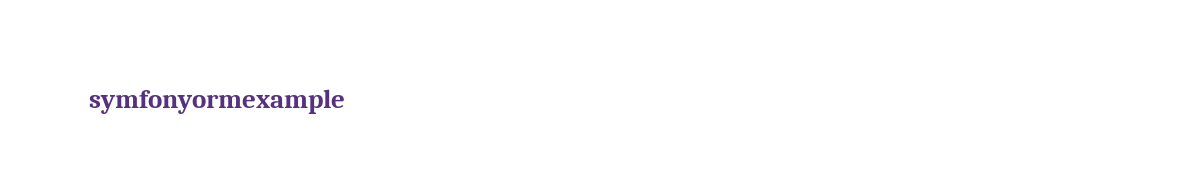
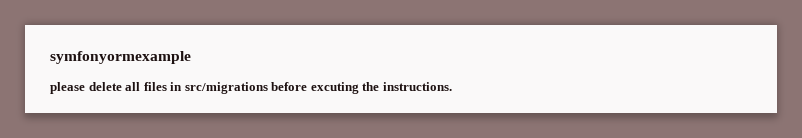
+ please delete all files in src/migrations before excuting the instructions.

